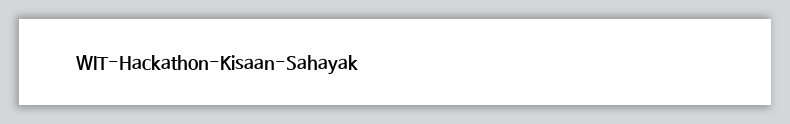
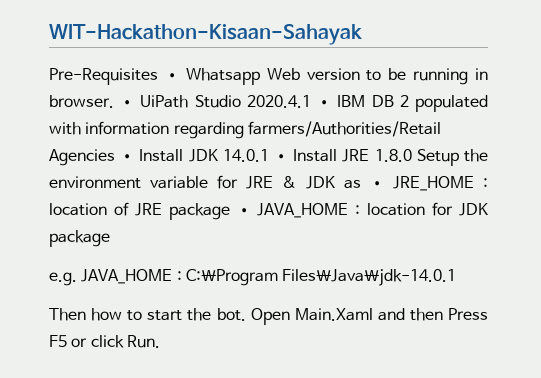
+ Pre-Requisites • Whatsapp Web version to be running in browser. • UiPath Studio 2020.4.1 • IBM DB 2 populated with information regarding farmers/Authorities/Retail Agencies • Install JDK 14.0.1 • Install JRE 1.8.0 Setup the environment variable for JRE & JDK as • JRE_HOME : location of JRE package • JAVA_HOME : location for JDK package
+ e.g. JAVA_HOME : C:\Program Files\Java\jdk-14.0.1
+ Then how to start the bot. Open Main.Xaml and then Press F5 or click Run.

